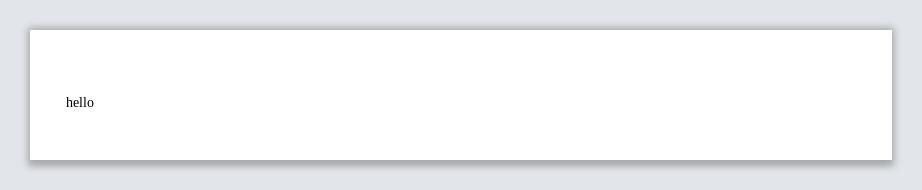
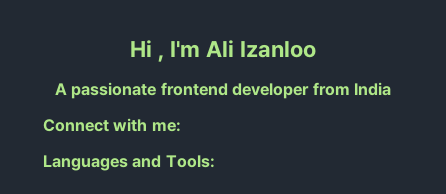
- hello
+ Hi , I'm Ali Izanloo
+ A passionate frontend developer from India
+ Connect with me:
+ Languages and Tools:

